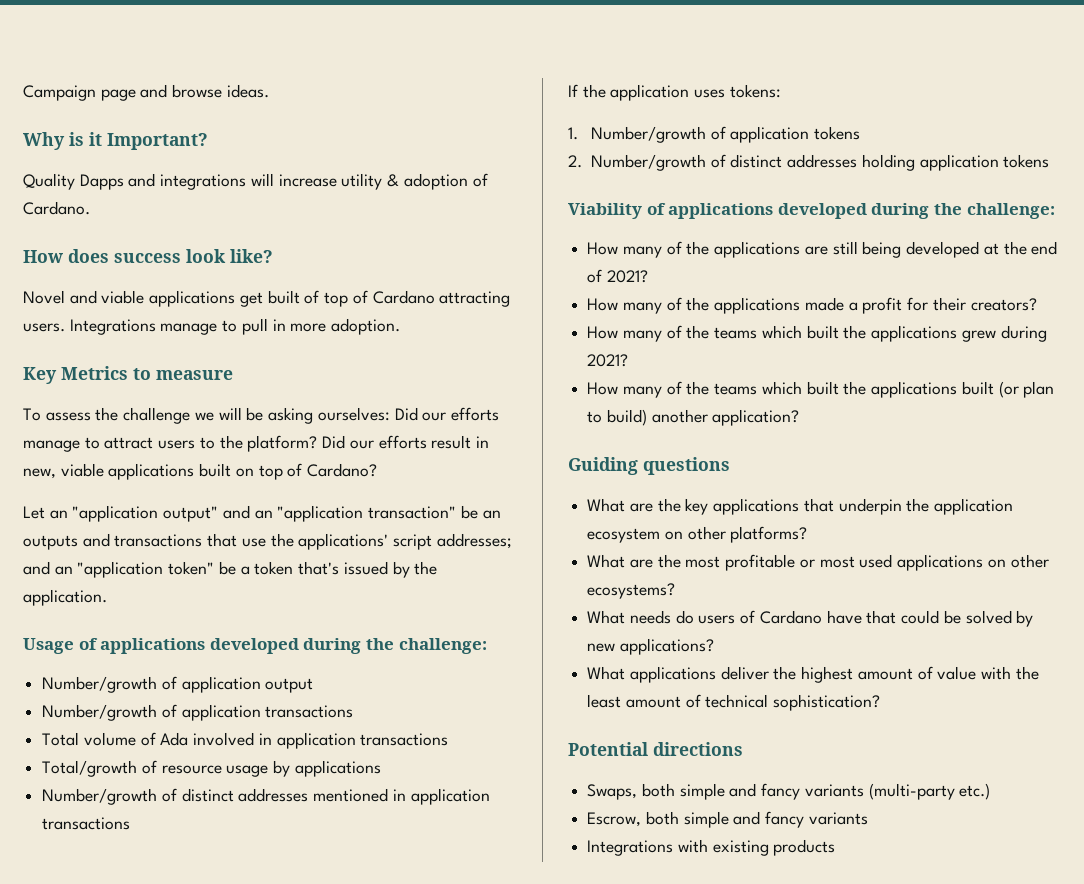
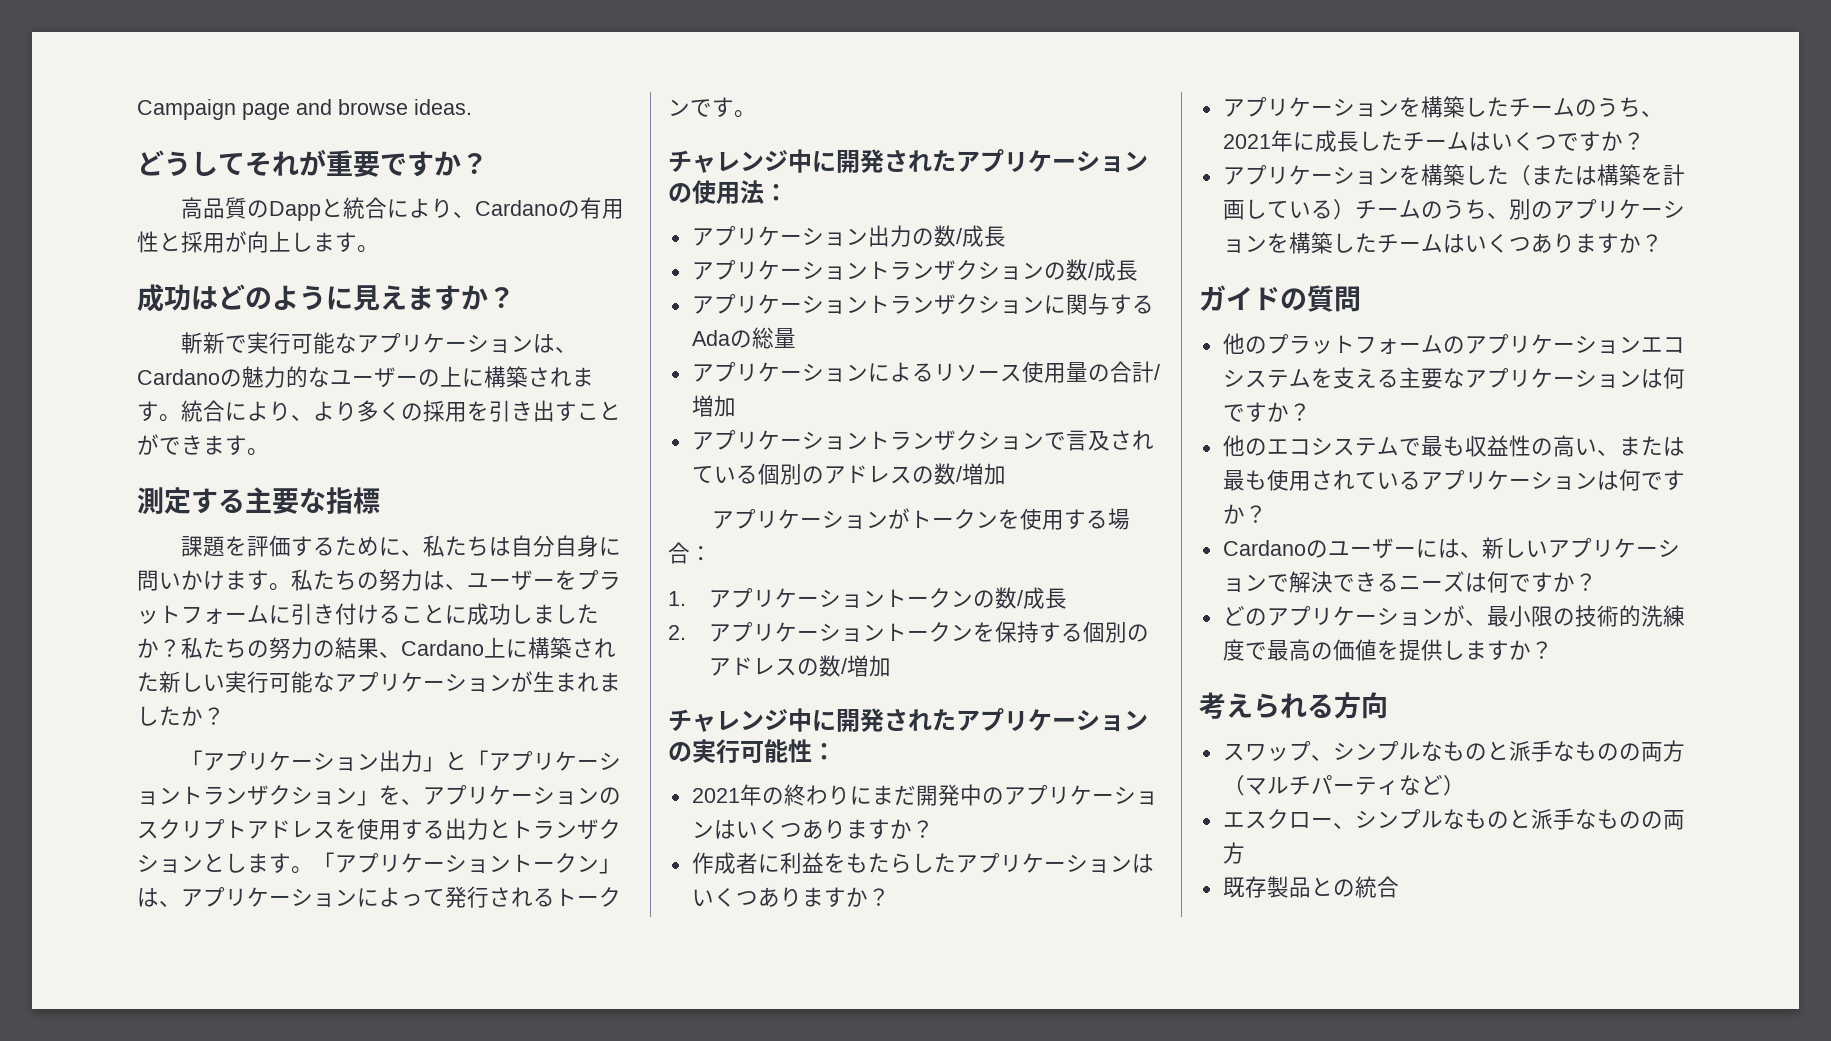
- Why is it Important?
- Quality Dapps and integrations will increase utility & adoption of Cardano.
- How does success look like?
- Novel and viable applications get built of top of Cardano attracting users. Integrations manage to pull in more adoption.
- Key Metrics to measure
- To assess the challenge we will be asking ourselves: Did our efforts manage to attract users to the platform? Did our efforts result in new, viable applications built on top of Cardano?
- Let an "application output" and an "application transaction" be an outputs and transactions that use the applications' script addresses; and an "application token" be a token that's issued by the application.
- Usage of applications developed during the challenge:
- Number/growth of application output
- Number/growth of application transactions
- Total volume of Ada involved in application transactions
- Total/growth of resource usage by applications
- Number/growth of distinct addresses mentioned in application transactions
- If the application uses tokens:
- 1. Number/growth of application tokens
- 2. Number/growth of distinct addresses holding application tokens
- Viability of applications developed during the challenge:
- How many of the applications are still being developed at the end of 2021?
- How many of the applications made a profit for their creators?
- How many of the teams which built the applications grew during 2021?
- How many of the teams which built the applications built (or plan to build) another application?
- Guiding questions
- What are the key applications that underpin the application ecosystem on other platforms?
- What are the most profitable or most used applications on other ecosystems?
- What needs do users of Cardano have that could be solved by new applications?
- What applications deliver the highest amount of value with the least amount of technical sophistication?
- Potential directions
- Swaps, both simple and fancy variants (multi-party etc.)
- Escrow, both simple and fancy variants
- Integrations with existing products
+ どうしてそれが重要ですか？
+ 高品質のDappと統合により、Cardanoの有用性と採用が向上します。
+ 成功はどのように見えますか？
+ 斬新で実行可能なアプリケーションは、Cardanoの魅力的なユーザーの上に構築されます。統合により、より多くの採用を引き出すことができます。
+ 測定する主要な指標
+ 課題を評価するために、私たちは自分自身に問いかけます。私たちの努力は、ユーザーをプラットフォームに引き付けることに成功しましたか？私たちの努力の結果、Cardano上に構築された新しい実行可能なアプリケーションが生まれましたか？
+ 「アプリケーション出力」と「アプリケーショントランザクション」を、アプリケーションのスクリプトアドレスを使用する出力とトランザクションとします。「アプリケーショントークン」は、アプリケーションによって発行されるトークンです。
+ チャレンジ中に開発されたアプリケーションの使用法：
+ アプリケーション出力の数/成長
+ アプリケーショントランザクションの数/成長
+ アプリケーショントランザクションに関与するAdaの総量
+ アプリケーションによるリソース使用量の合計/増加
+ アプリケーショントランザクションで言及されている個別のアドレスの数/増加
+ アプリケーションがトークンを使用する場合：
+ 1.アプリケーショントークンの数/成長
+ 2.アプリケーショントークンを保持する個別のアドレスの数/増加
+ チャレンジ中に開発されたアプリケーションの実行可能性：
+ 2021年の終わりにまだ開発中のアプリケーションはいくつありますか？
+ 作成者に利益をもたらしたアプリケーションはいくつありますか？
+ アプリケーションを構築したチームのうち、2021年に成長したチームはいくつですか？
+ アプリケーションを構築した（または構築を計画している）チームのうち、別のアプリケーションを構築したチームはいくつありますか？
+ ガイドの質問
+ 他のプラットフォームのアプリケーションエコシステムを支える主要なアプリケーションは何ですか？
+ 他のエコシステムで最も収益性の高い、または最も使用されているアプリケーションは何ですか？
+ Cardanoのユーザーには、新しいアプリケーションで解決できるニーズは何ですか？
+ どのアプリケーションが、最小限の技術的洗練度で最高の価値を提供しますか？
+ 考えられる方向
+ スワップ、シンプルなものと派手なものの両方（マルチパーティなど）
+ エスクロー、シンプルなものと派手なものの両方
+ 既存製品との統合

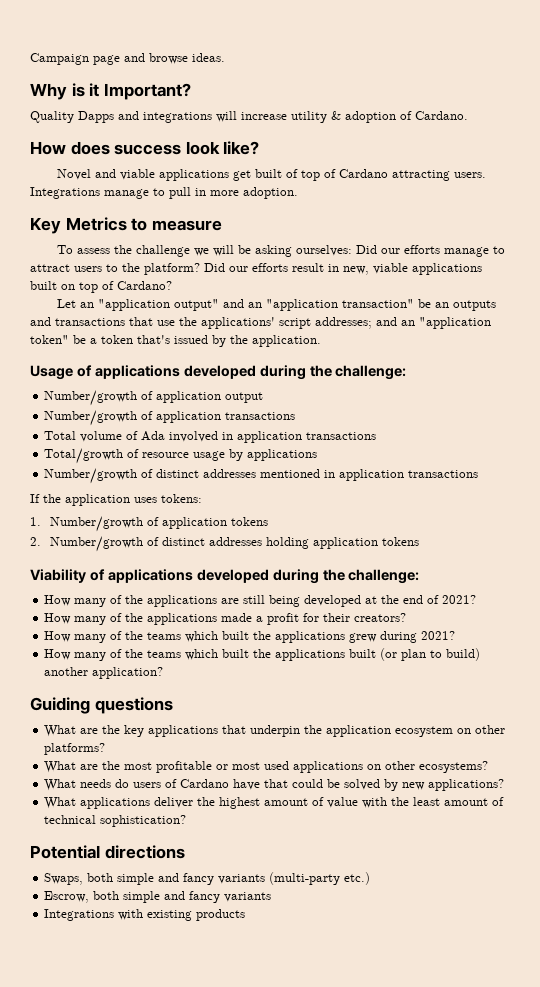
- どうしてそれが重要ですか？
- 高品質のDappと統合により、Cardanoの有用性と採用が向上します。
- 成功はどのように見えますか？
- 斬新で実行可能なアプリケーションは、Cardanoの魅力的なユーザーの上に構築されます。統合により、より多くの採用を引き出すことができます。
- 測定する主要な指標
- 課題を評価するために、私たちは自分自身に問いかけます。私たちの努力は、ユーザーをプラットフォームに引き付けることに成功しましたか？私たちの努力の結果、Cardano上に構築された新しい実行可能なアプリケーションが生まれましたか？
- 「アプリケーション出力」と「アプリケーショントランザクション」を、アプリケーションのスクリプトアドレスを使用する出力とトランザクションとします。「アプリケーショントークン」は、アプリケーションによって発行されるトークンです。
- チャレンジ中に開発されたアプリケーションの使用法：
- アプリケーション出力の数/成長
- アプリケーショントランザクションの数/成長
- アプリケーショントランザクションに関与するAdaの総量
- アプリケーションによるリソース使用量の合計/増加
- アプリケーショントランザクションで言及されている個別のアドレスの数/増加
- アプリケーションがトークンを使用する場合：
- 1.アプリケーショントークンの数/成長
- 2.アプリケーショントークンを保持する個別のアドレスの数/増加
- チャレンジ中に開発されたアプリケーションの実行可能性：
- 2021年の終わりにまだ開発中のアプリケーションはいくつありますか？
- 作成者に利益をもたらしたアプリケーションはいくつありますか？
- アプリケーションを構築したチームのうち、2021年に成長したチームはいくつですか？
- アプリケーションを構築した（または構築を計画している）チームのうち、別のアプリケーションを構築したチームはいくつありますか？
- ガイドの質問
- 他のプラットフォームのアプリケーションエコシステムを支える主要なアプリケーションは何ですか？
- 他のエコシステムで最も収益性の高い、または最も使用されているアプリケーションは何ですか？
- Cardanoのユーザーには、新しいアプリケーションで解決できるニーズは何ですか？
- どのアプリケーションが、最小限の技術的洗練度で最高の価値を提供しますか？
- 考えられる方向
- スワップ、シンプルなものと派手なものの両方（マルチパーティなど）
- エスクロー、シンプルなものと派手なものの両方
- 既存製品との統合
+ Why is it Important?
+ Quality Dapps and integrations will increase utility & adoption of Cardano.
+ How does success look like?
+ Novel and viable applications get built of top of Cardano attracting users. Integrations manage to pull in more adoption.
+ Key Metrics to measure
+ To assess the challenge we will be asking ourselves: Did our efforts manage to attract users to the platform? Did our efforts result in new, viable applications built on top of Cardano?
+ Let an "application output" and an "application transaction" be an outputs and transactions that use the applications' script addresses; and an "application token" be a token that's issued by the application.
+ Usage of applications developed during the challenge:
+ Number/growth of application output
+ Number/growth of application transactions
+ Total volume of Ada involved in application transactions
+ Total/growth of resource usage by applications
+ Number/growth of distinct addresses mentioned in application transactions
+ If the application uses tokens:
+ 1. Number/growth of application tokens
+ 2. Number/growth of distinct addresses holding application tokens
+ Viability of applications developed during the challenge:
+ How many of the applications are still being developed at the end of 2021?
+ How many of the applications made a profit for their creators?
+ How many of the teams which built the applications grew during 2021?
+ How many of the teams which built the applications built (or plan to build) another application?
+ Guiding questions
+ What are the key applications that underpin the application ecosystem on other platforms?
+ What are the most profitable or most used applications on other ecosystems?
+ What needs do users of Cardano have that could be solved by new applications?
+ What applications deliver the highest amount of value with the least amount of technical sophistication?
+ Potential directions
+ Swaps, both simple and fancy variants (multi-party etc.)
+ Escrow, both simple and fancy variants
+ Integrations with existing products

